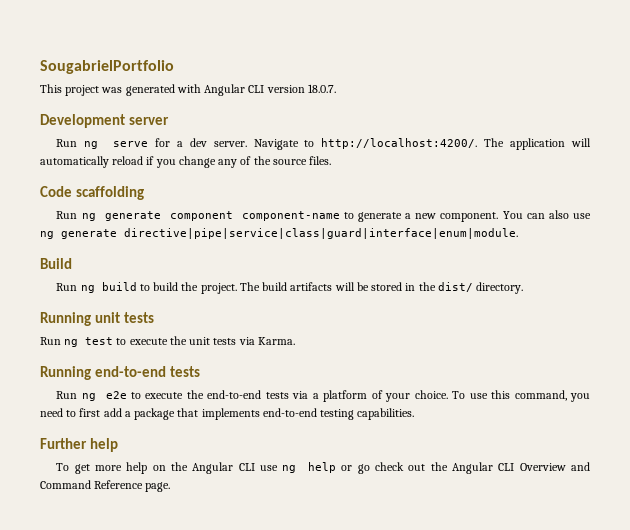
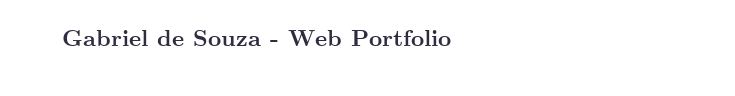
- SougabrielPortfolio
- This project was generated with Angular CLI version 18.0.7.
- Development server
- Run ng serve for a dev server. Navigate to http://localhost:4200/. The application will automatically reload if you change any of the source files.
- Code scaffolding
- Run ng generate component component-name to generate a new component. You can also use ng generate directive|pipe|service|class|guard|interface|enum|module.
- Build
- Run ng build to build the project. The build artifacts will be stored in the dist/ directory.
- Running unit tests
- Run ng test to execute the unit tests via Karma.
- Running end-to-end tests
- Run ng e2e to execute the end-to-end tests via a platform of your choice. To use this command, you need to first add a package that implements end-to-end testing capabilities.
- Further help
- To get more help on the Angular CLI use ng help or go check out the Angular CLI Overview and Command Reference page.
+ Gabriel de Souza - Web Portfolio

